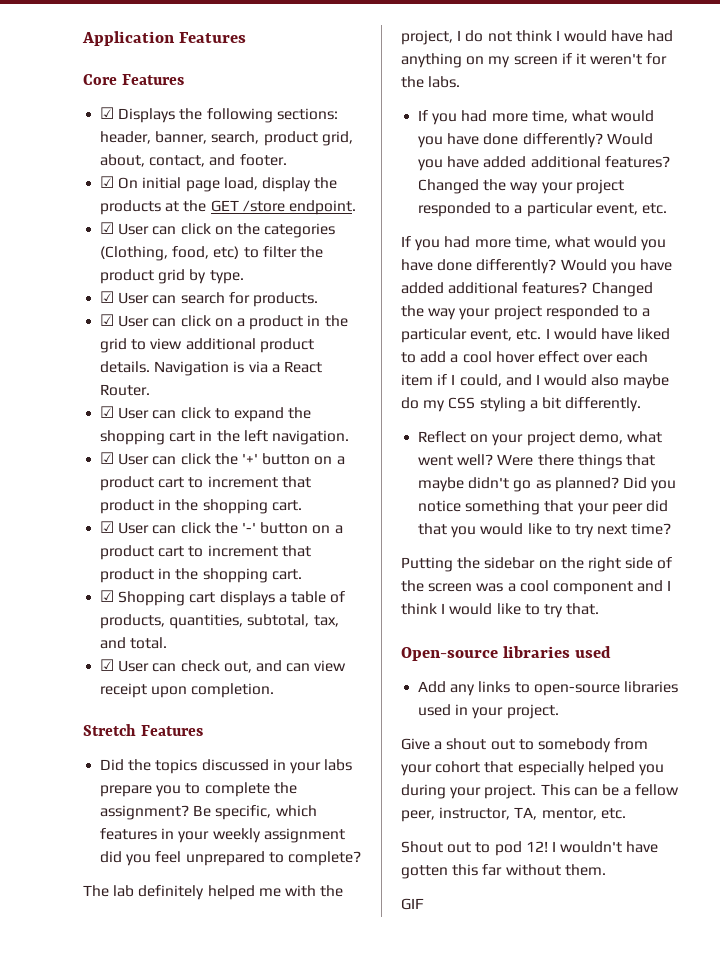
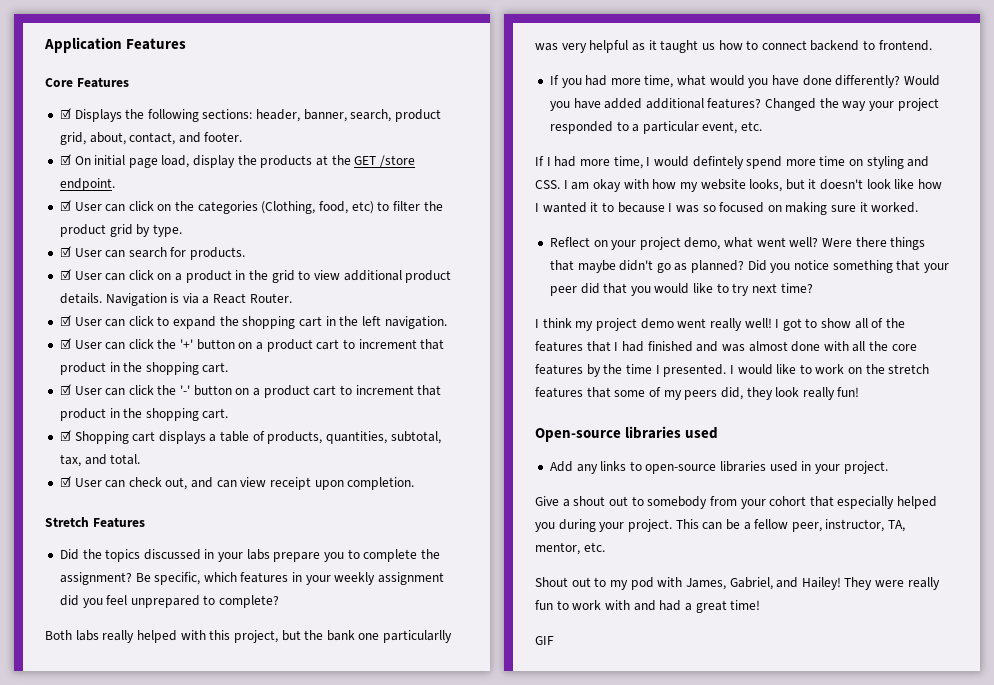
- The lab definitely helped me with the project, I do not think I would have had anything on my screen if it weren't for the labs.
+ Both labs really helped with this project, but the bank one particularlly was very helpful as it taught us how to connect backend to frontend.
- If you had more time, what would you have done differently? Would you have added additional features? Changed the way your project responded to a particular event, etc. I would have liked to add a cool hover effect over each item if I could, and I would also maybe do my CSS styling a bit differently.
+ If I had more time, I would defintely spend more time on styling and CSS. I am okay with how my website looks, but it doesn't look like how I wanted it to because I was so focused on making sure it worked.
- Putting the sidebar on the right side of the screen was a cool component and I think I would like to try that.
+ I think my project demo went really well! I got to show all of the features that I had finished and was almost done with all the core features by the time I presented. I would like to work on the stretch features that some of my peers did, they look really fun!
- Shout out to pod 12! I wouldn't have gotten this far without them.
+ Shout out to my pod with James, Gabriel, and Hailey! They were really fun to work with and had a great time!

